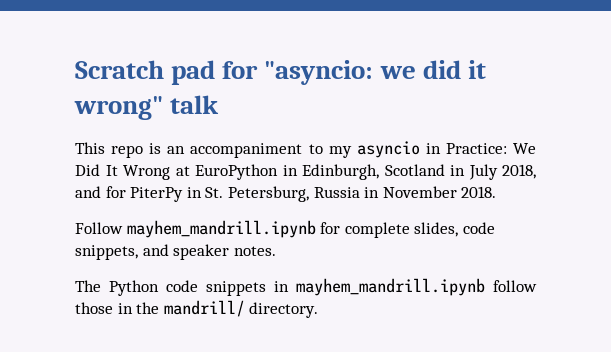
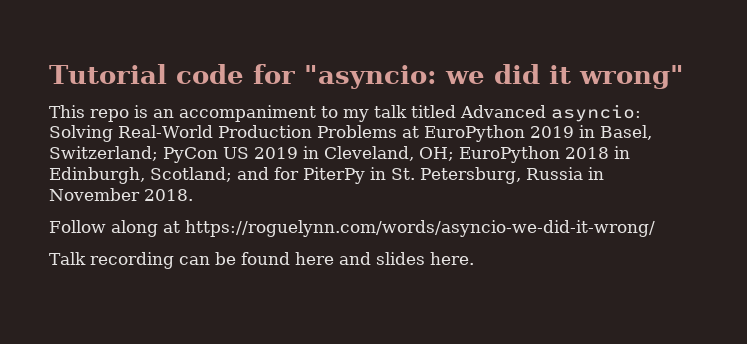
- Scratch pad for "asyncio: we did it wrong" talk
+ Tutorial code for "asyncio: we did it wrong"
- This repo is an accompaniment to my asyncio in Practice: We Did It Wrong at EuroPython in Edinburgh, Scotland in July 2018, and for PiterPy in St. Petersburg, Russia in November 2018.
+ This repo is an accompaniment to my talk titled Advanced asyncio: Solving Real-World Production Problems at EuroPython 2019 in Basel, Switzerland; PyCon US 2019 in Cleveland, OH; EuroPython 2018 in Edinburgh, Scotland; and for PiterPy in St. Petersburg, Russia in November 2018.
- Follow mayhem_mandrill.ipynb for complete slides, code snippets, and speaker notes.
- The Python code snippets in mayhem_mandrill.ipynb follow those in the mandrill/ directory.
+ Follow along at https://roguelynn.com/words/asyncio-we-did-it-wrong/
+ Talk recording can be found here and slides here.

